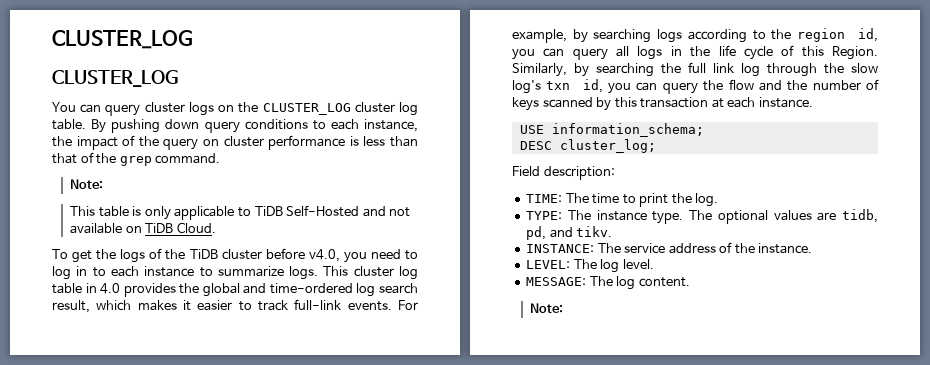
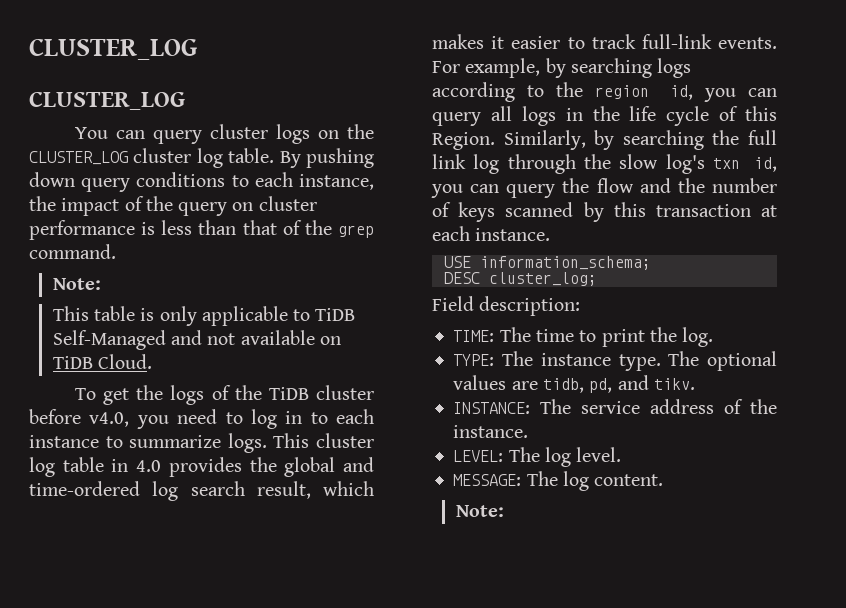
- This table is only applicable to TiDB Self-Hosted and not available on TiDB Cloud.
+ This table is only applicable to TiDB Self-Managed and not available on TiDB Cloud.

